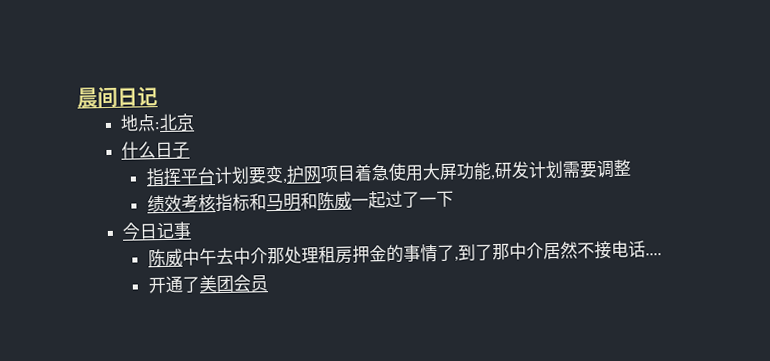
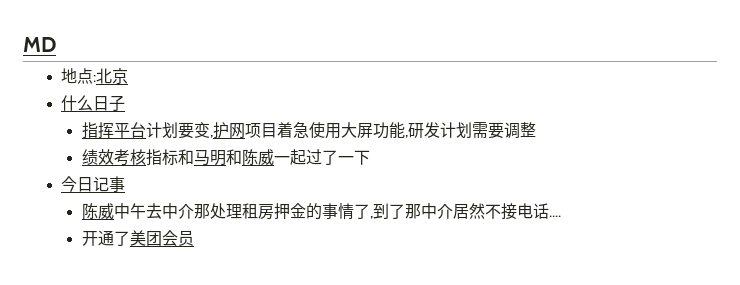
- 晨间日记
+ MD

